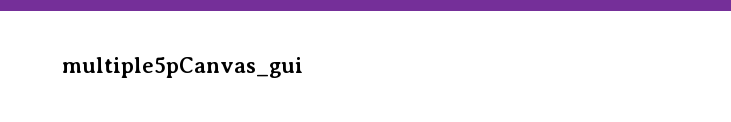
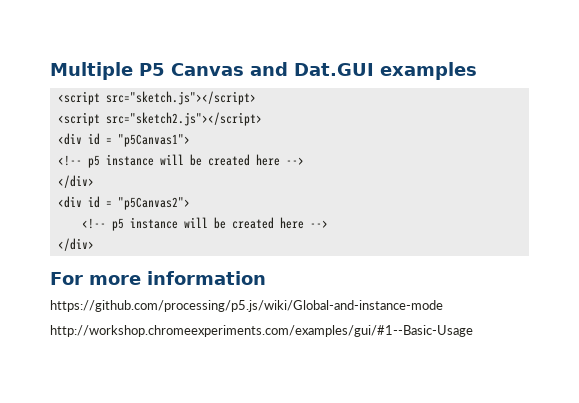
- multiple5pCanvas_gui
+ Multiple P5 Canvas and Dat.GUI examples
+ <script src="sketch.js"></script>
+ <script src="sketch2.js"></script>
+ <div id = "p5Canvas1">
+ <!-- p5 instance will be created here -->
+ </div>
+ <div id = "p5Canvas2">
+ <!-- p5 instance will be created here -->
+ </div>
+ For more information
+ https://github.com/processing/p5.js/wiki/Global-and-instance-mode
+ http://workshop.chromeexperiments.com/examples/gui/#1--Basic-Usage

